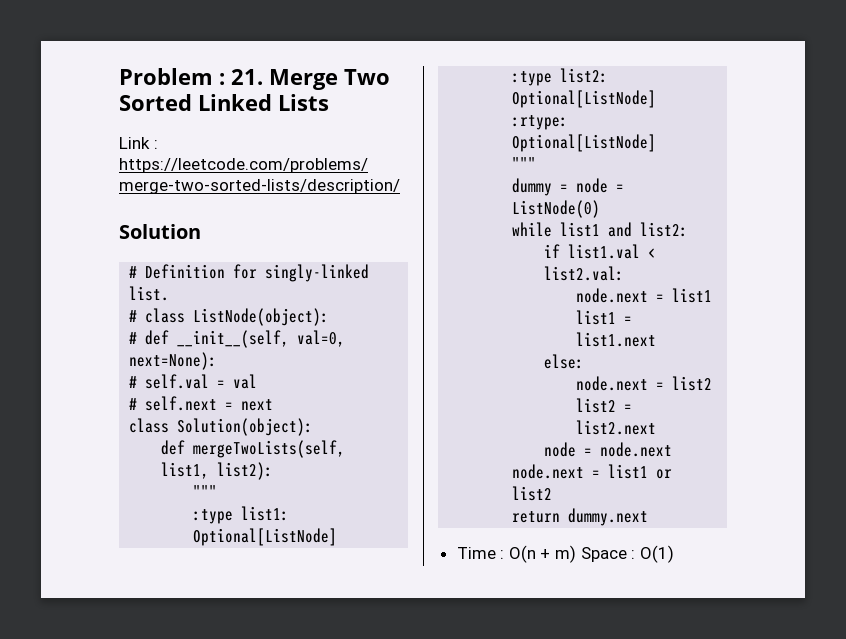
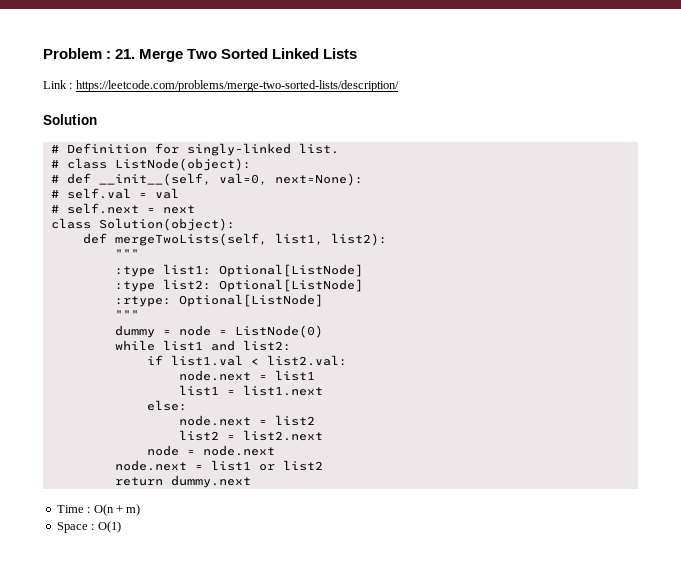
- Time : O(n + m) Space : O(1)
+ Time : O(n + m)
+ Space : O(1)

